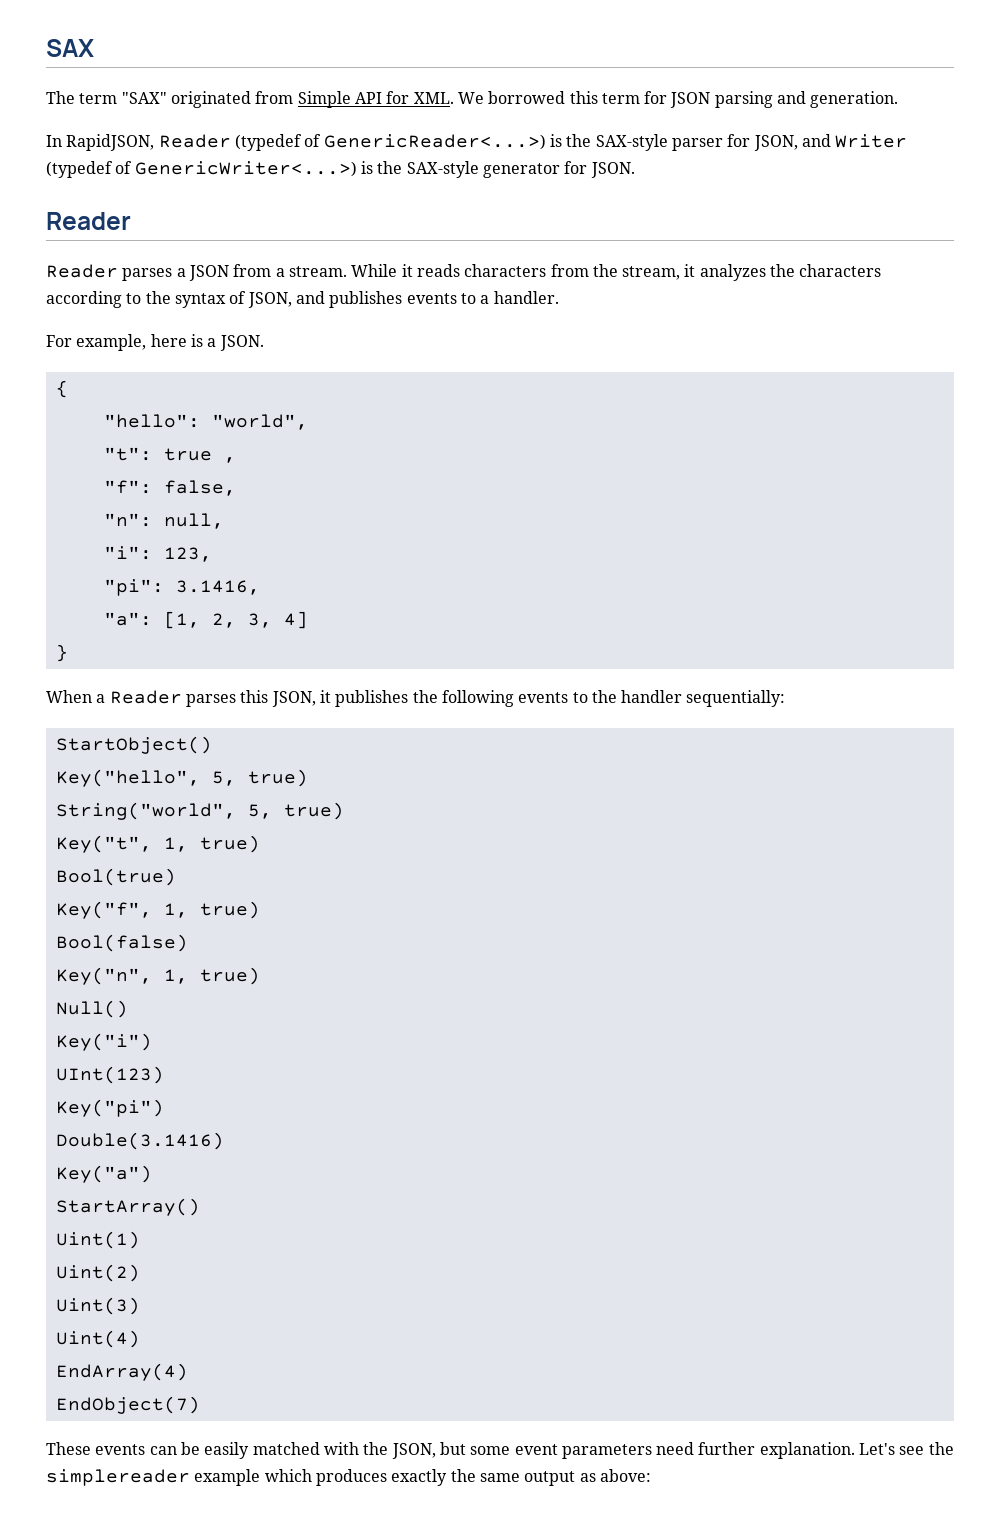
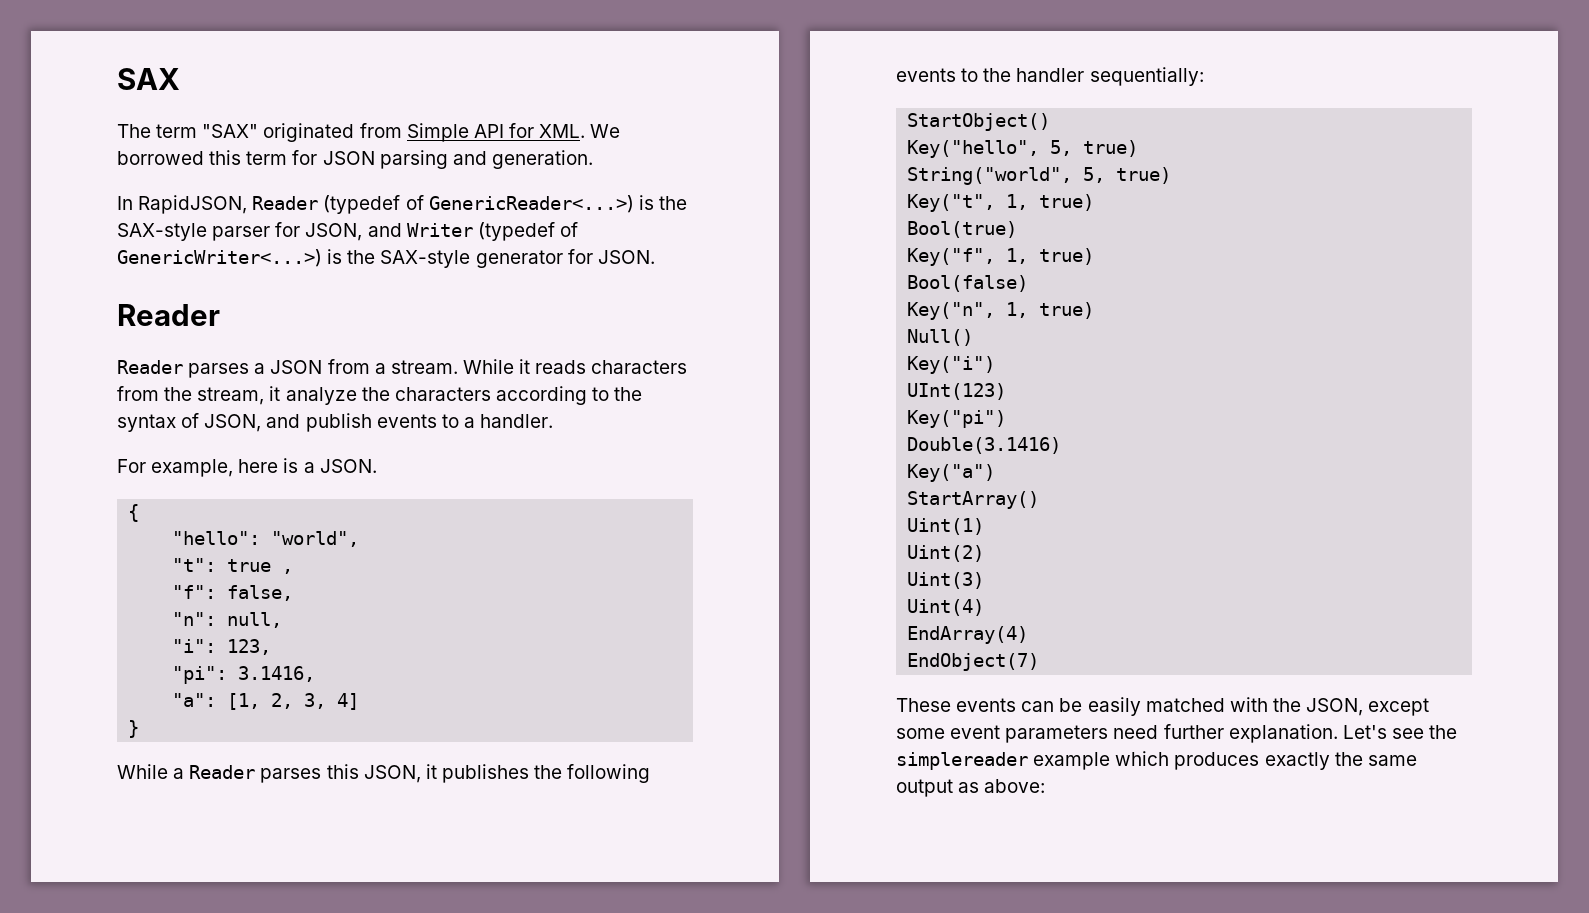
- While it reads characters from the stream, it analyzes the characters according to the syntax of JSON, and publishes events to a handler.
+ While it reads characters from the stream, it analyze the characters according to the syntax of JSON, and publish events to a handler.
- When a Reader parses this JSON, it publishes the following events to the handler sequentially:
+ While a Reader parses this JSON, it publishes the following events to the handler sequentially:
- These events can be easily matched with the JSON, but some event parameters need further explanation.
+ These events can be easily matched with the JSON, except some event parameters need further explanation.

